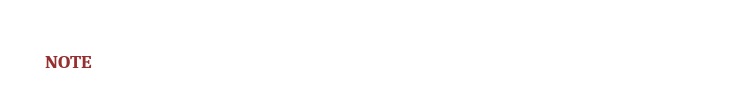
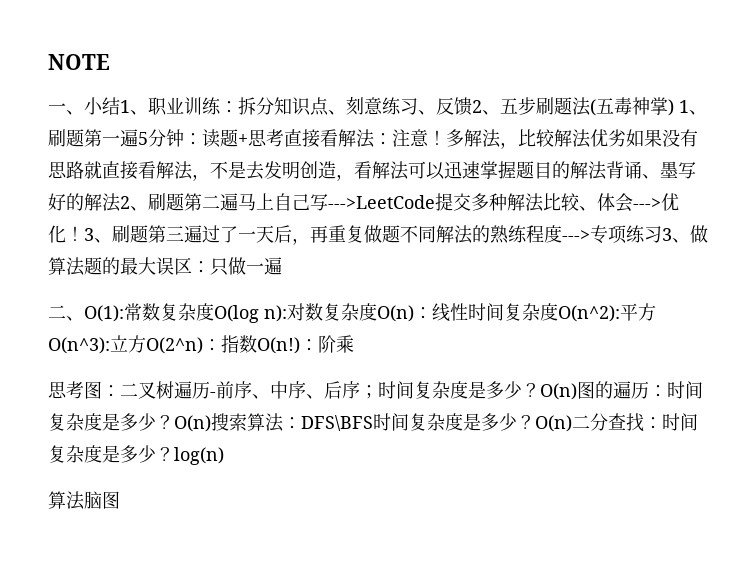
+ 一、小结1、职业训练：拆分知识点、刻意练习、反馈2、五步刷题法(五毒神掌) 1、刷题第一遍5分钟：读题+思考直接看解法：注意！多解法，比较解法优劣如果没有思路就直接看解法，不是去发明创造，看解法可以迅速掌握题目的解法背诵、墨写好的解法2、刷题第二遍马上自己写--->LeetCode提交多种解法比较、体会--->优化！3、刷题第三遍过了一天后，再重复做题不同解法的熟练程度--->专项练习3、做算法题的最大误区：只做一遍
+ 二、O(1):常数复杂度O(log n):对数复杂度O(n)：线性时间复杂度O(n^2):平方O(n^3):立方O(2^n)：指数O(n!)：阶乘
+ 思考图：二叉树遍历-前序、中序、后序；时间复杂度是多少？O(n)图的遍历：时间复杂度是多少？O(n)搜索算法：DFS\BFS时间复杂度是多少？O(n)二分查找：时间复杂度是多少？log(n)
+ 算法脑图

